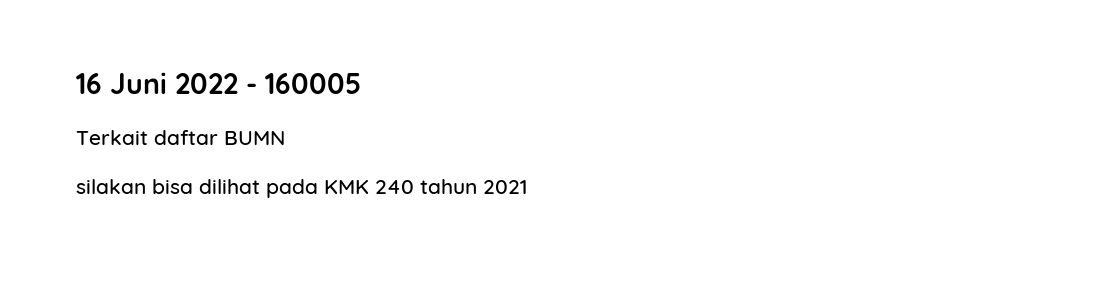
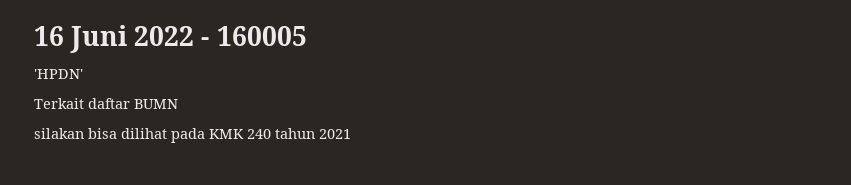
+ 'HPDN'

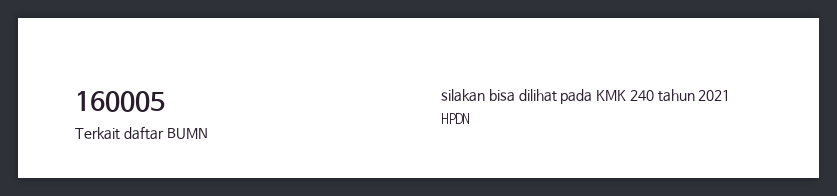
- 16 Juni 2022 - 160005
+ 160005
- 'HPDN'
+ HPDN

